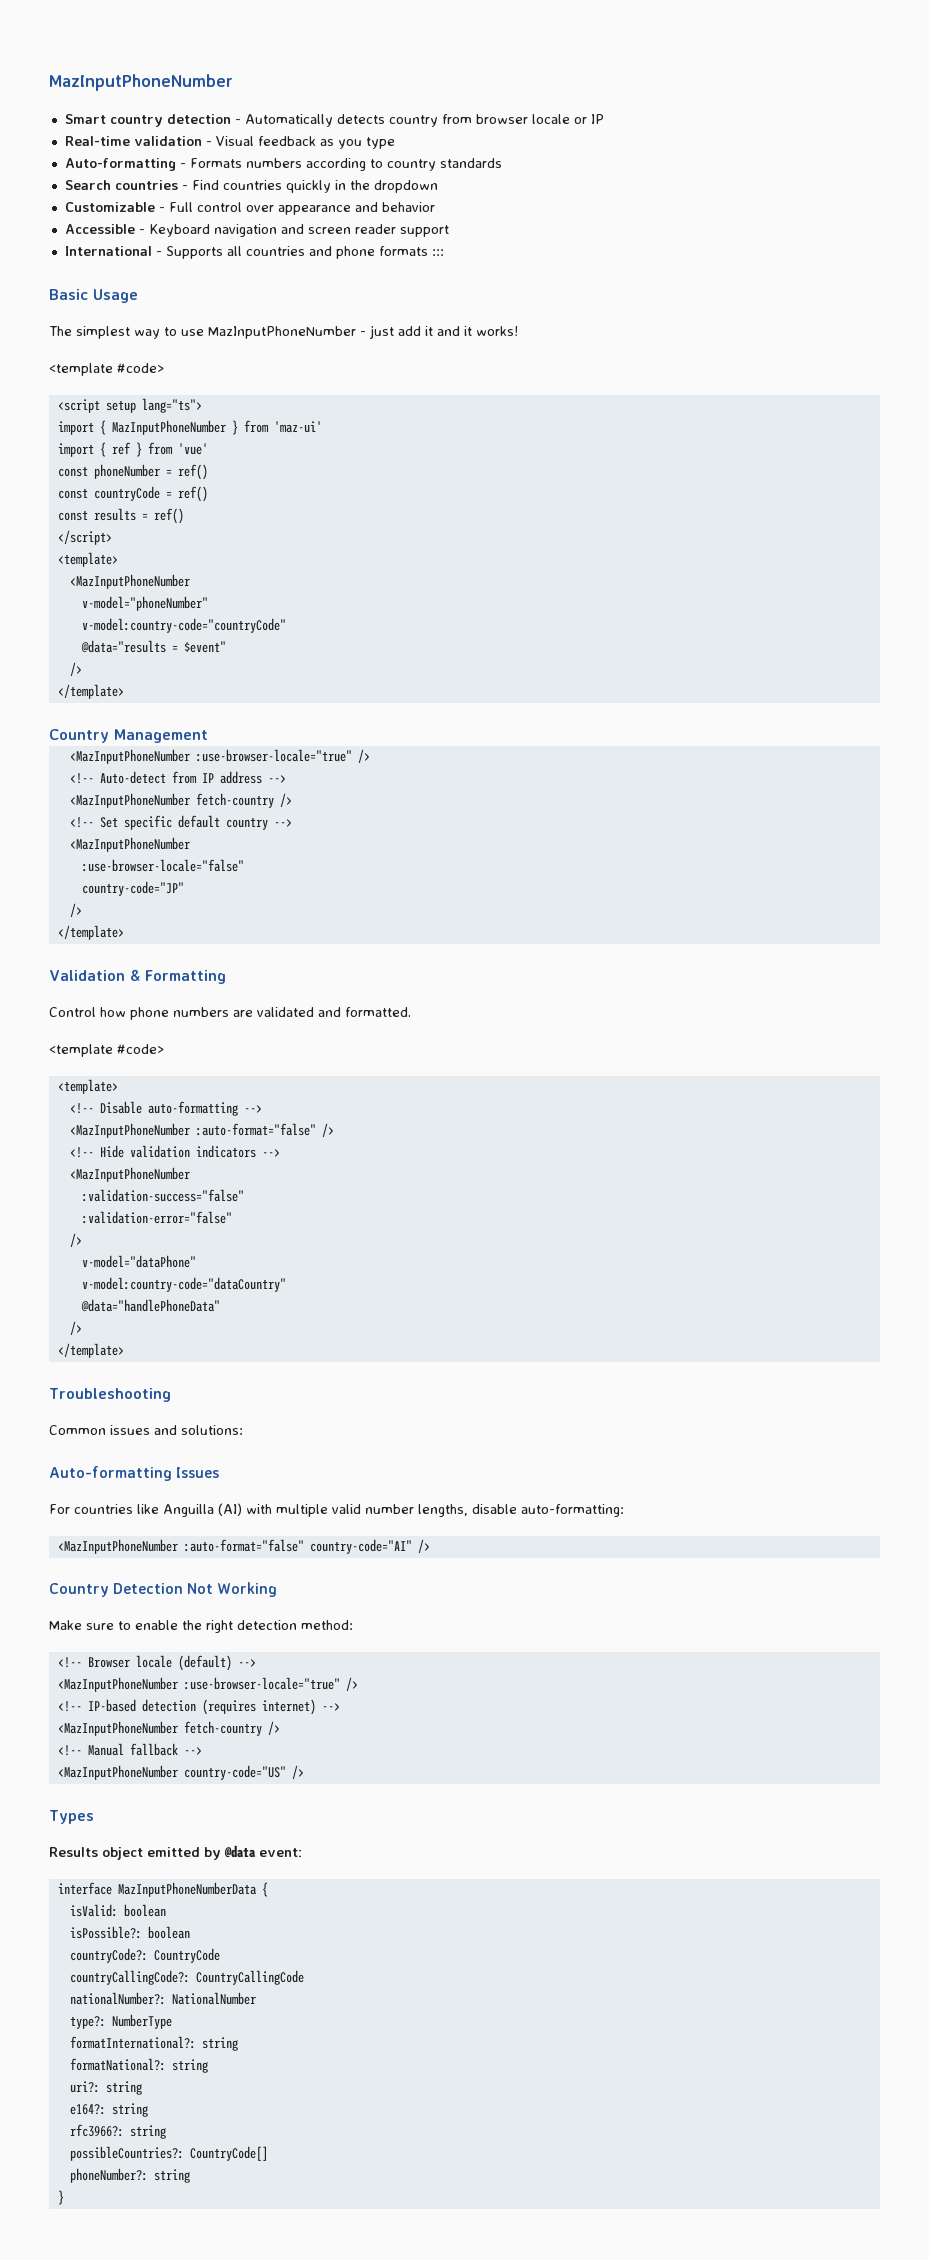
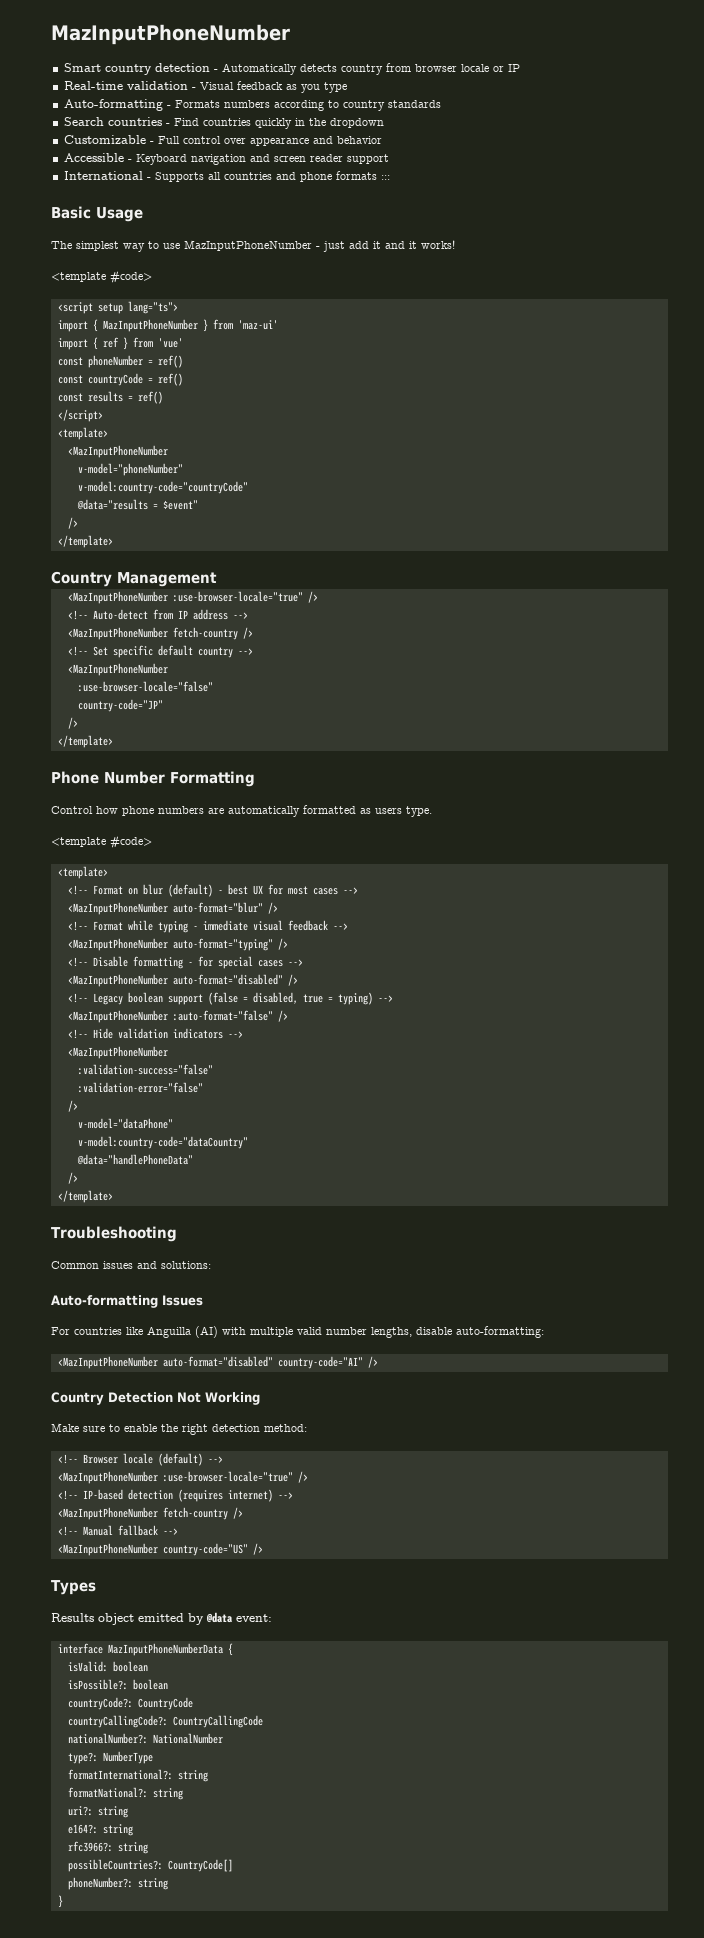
- Validation & Formatting
+ Phone Number Formatting
- Control how phone numbers are validated and formatted.
+ Control how phone numbers are automatically formatted as users type.
  <template #code>
  <template>
- <!-- Disable auto-formatting -->
+ <!-- Format on blur (default) - best UX for most cases -->
+ <MazInputPhoneNumber auto-format="blur" />
+ <!-- Format while typing - immediate visual feedback -->
+ <MazInputPhoneNumber auto-format="typing" />
+ <!-- Disable formatting - for special cases -->
+ <MazInputPhoneNumber auto-format="disabled" />
+ <!-- Legacy boolean support (false = disabled, true = typing) -->
- <MazInputPhoneNumber :auto-format="false" country-code="AI" />
+ <MazInputPhoneNumber auto-format="disabled" country-code="AI" />

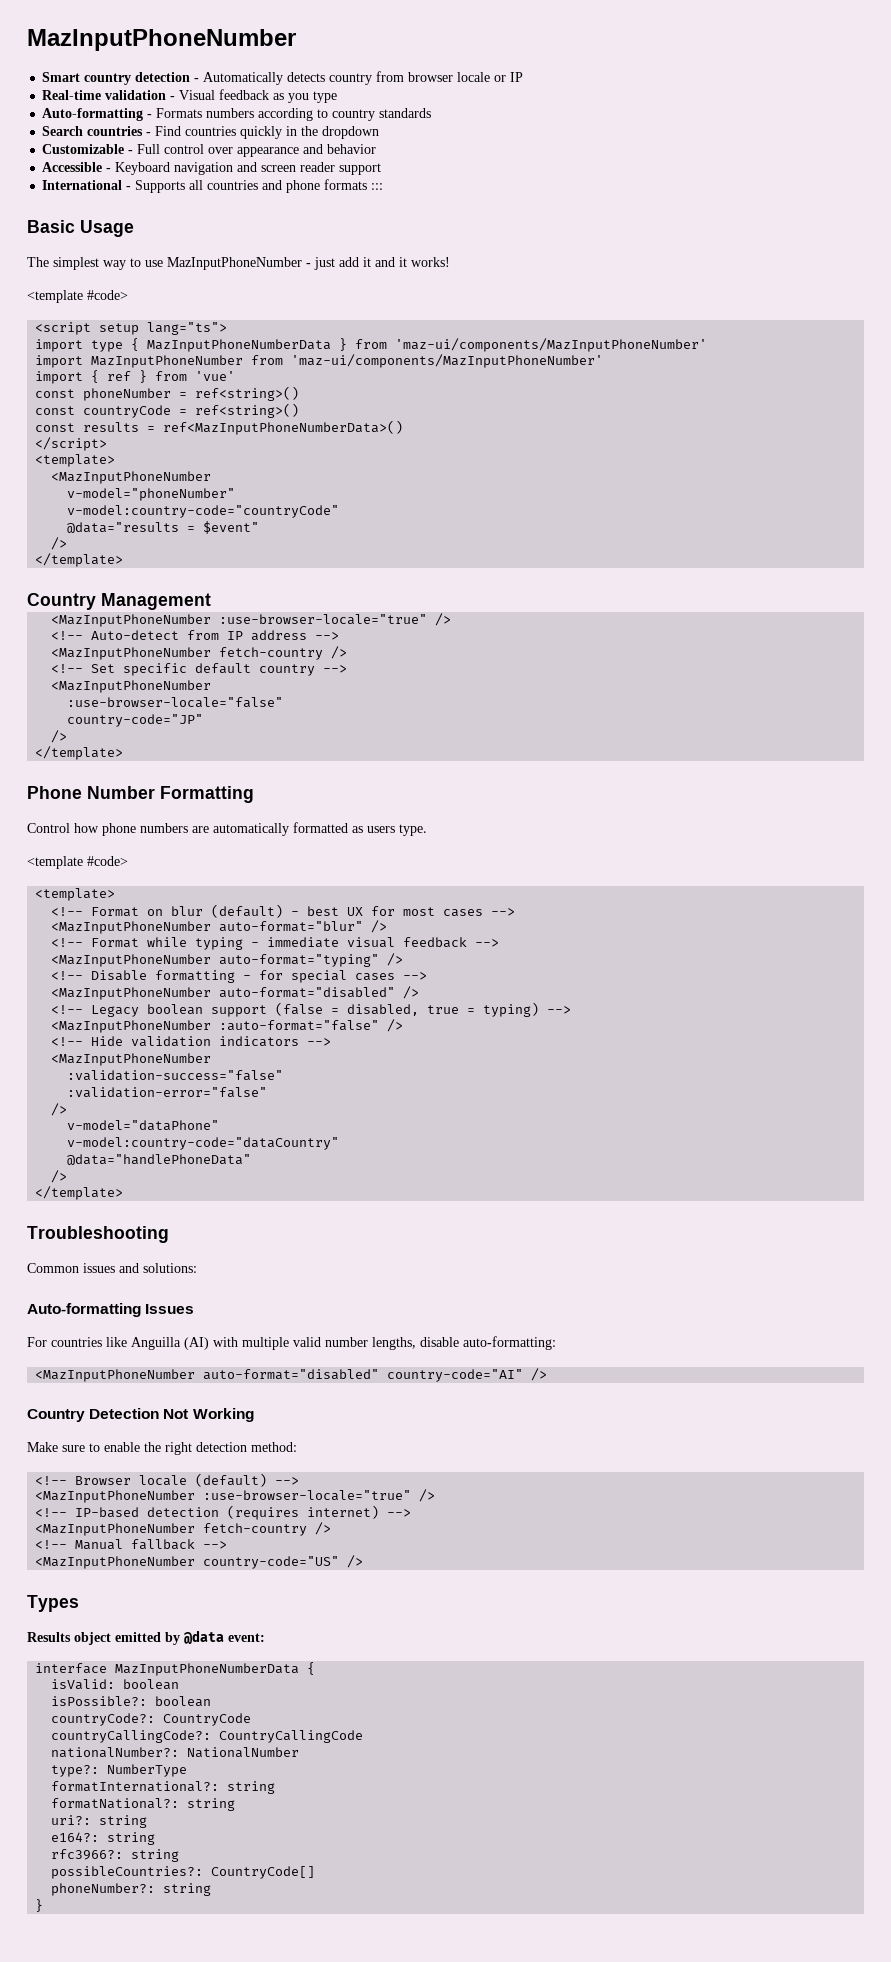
- import { MazInputPhoneNumber } from 'maz-ui'
+ import type { MazInputPhoneNumberData } from 'maz-ui/components/MazInputPhoneNumber'
+ import MazInputPhoneNumber from 'maz-ui/components/MazInputPhoneNumber'
- const phoneNumber = ref()
+ const phoneNumber = ref<string>()
- const countryCode = ref()
+ const countryCode = ref<string>()
- const results = ref()
+ const results = ref<MazInputPhoneNumberData>()

